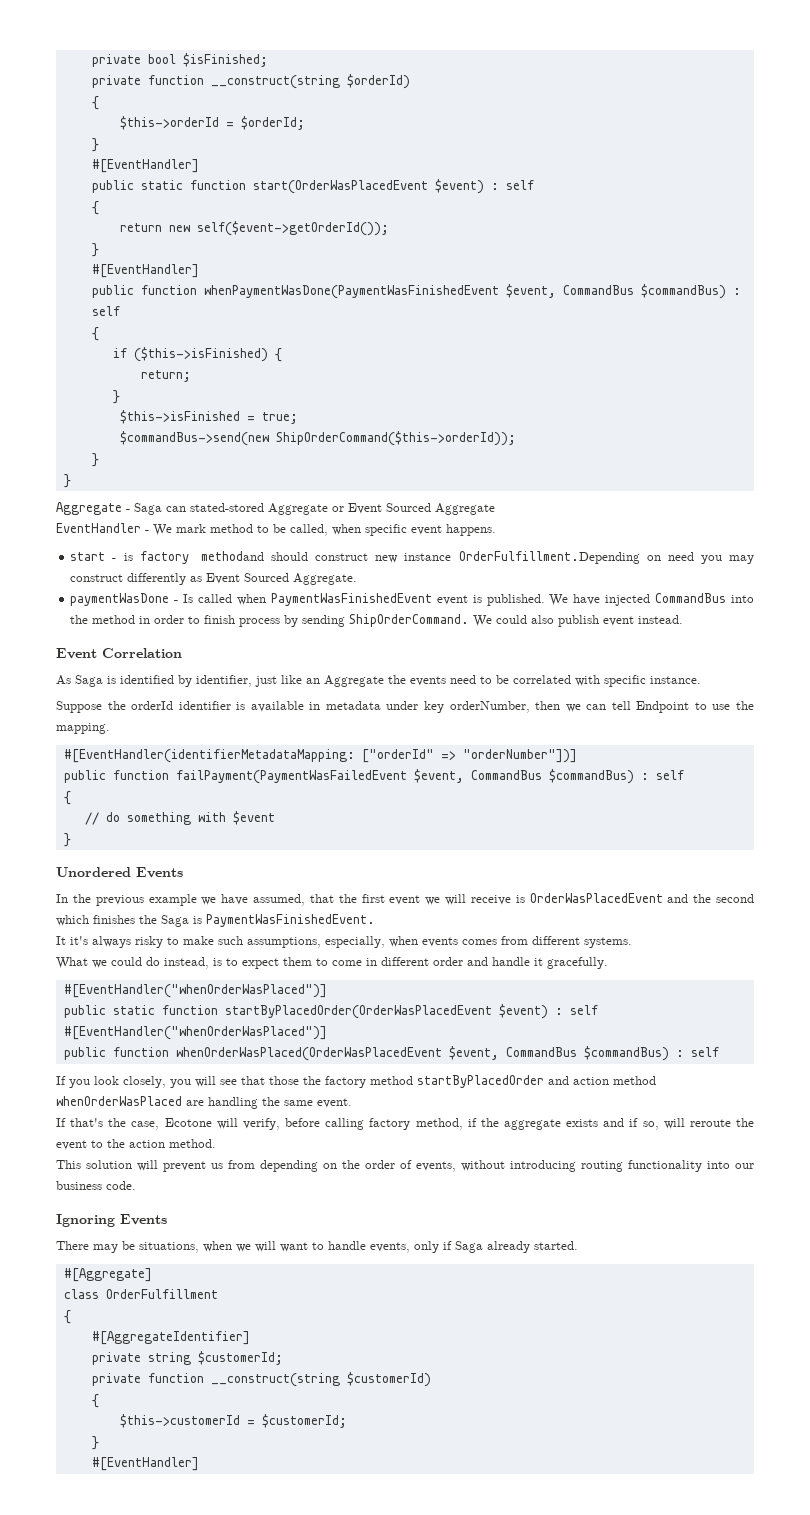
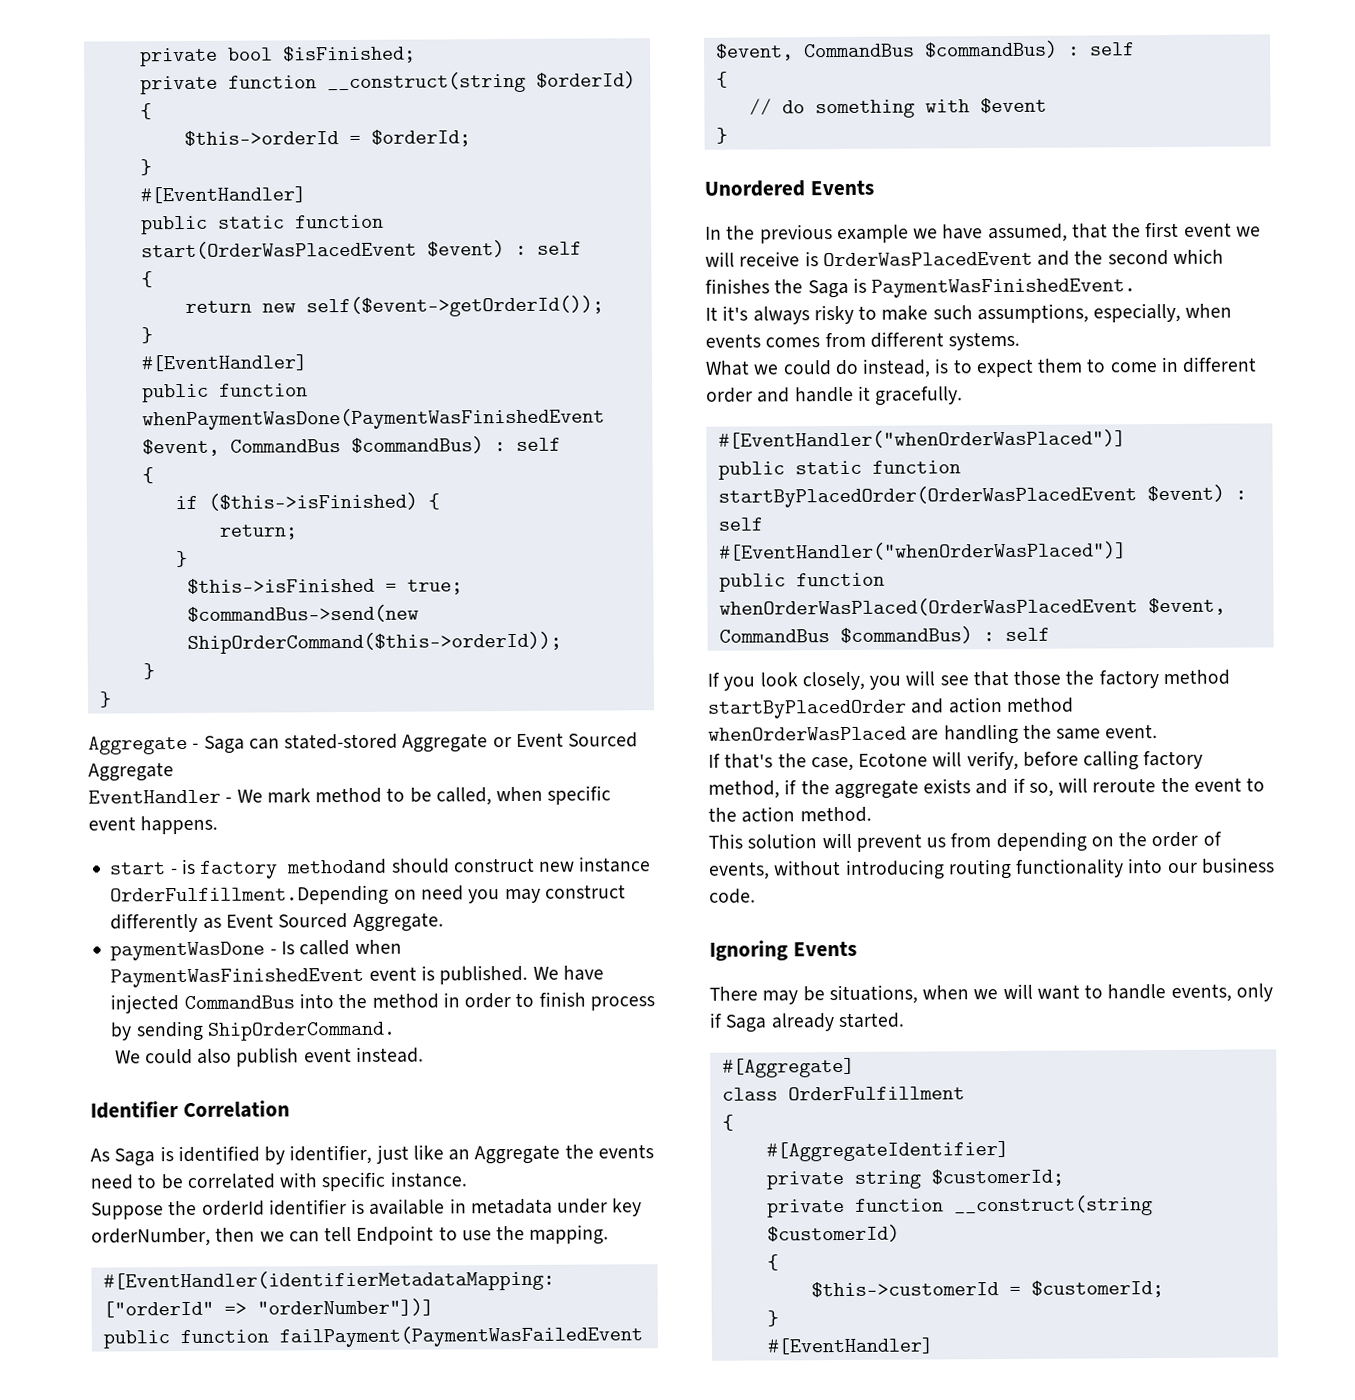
- We have injected CommandBus into the method in order to finish process by sending ShipOrderCommand. We could also publish event instead.
+ We have injected CommandBus into the method in order to finish process by sending ShipOrderCommand.
+ We could also publish event instead.
- Event Correlation
+ Identifier Correlation

